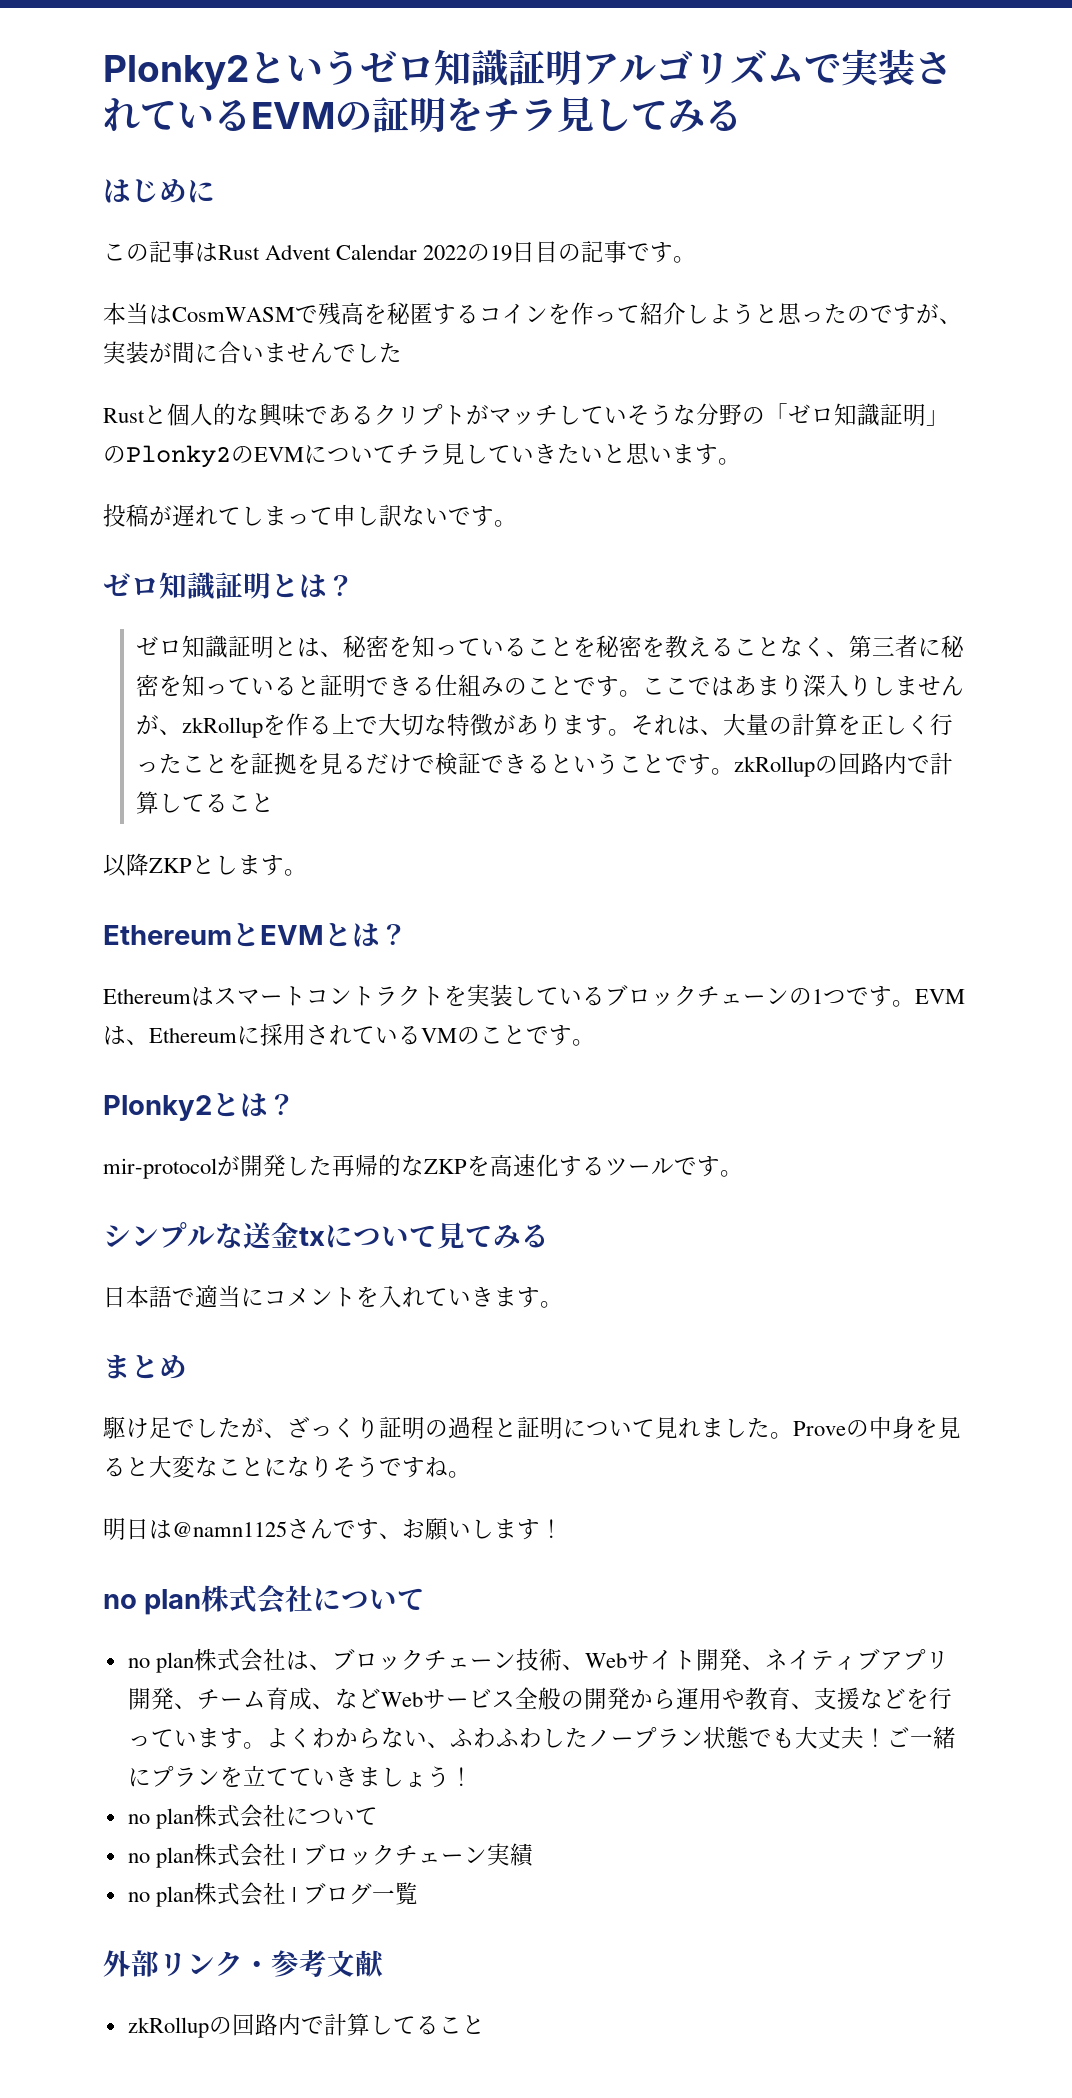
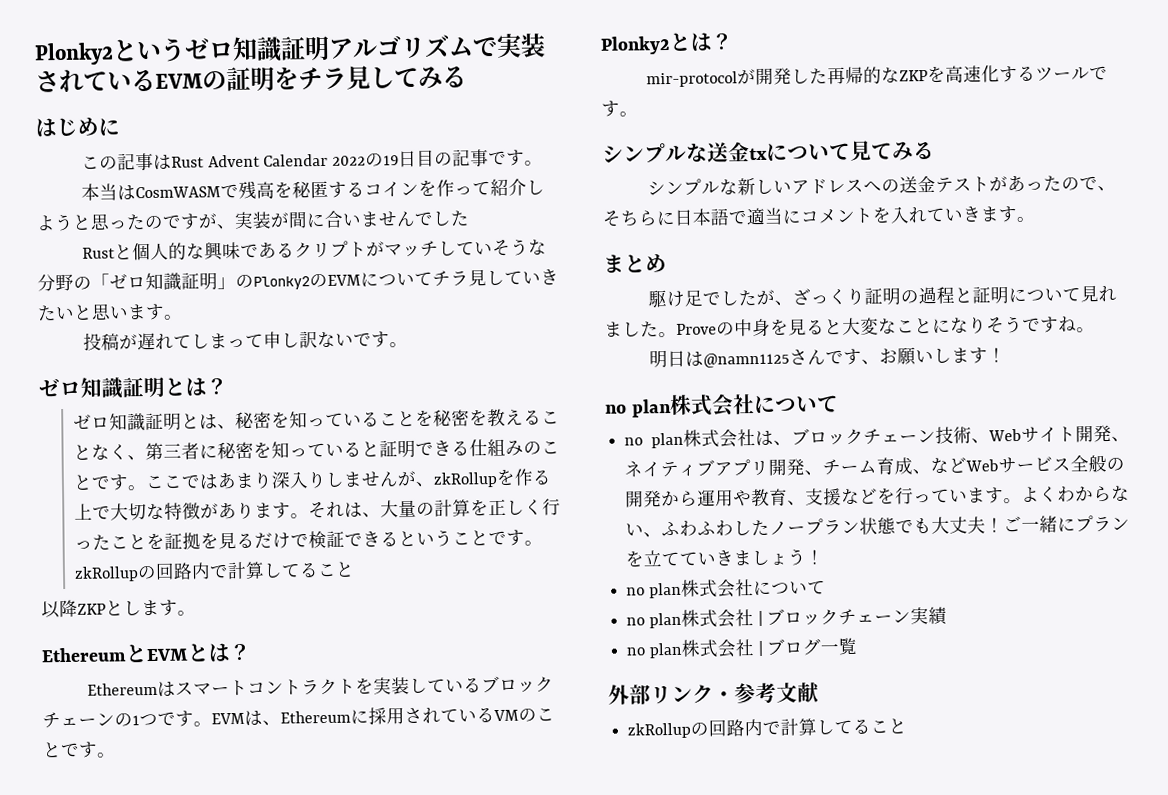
- 日本語で適当にコメントを入れていきます。
+ シンプルな新しいアドレスへの送金テストがあったので、そちらに日本語で適当にコメントを入れていきます。

